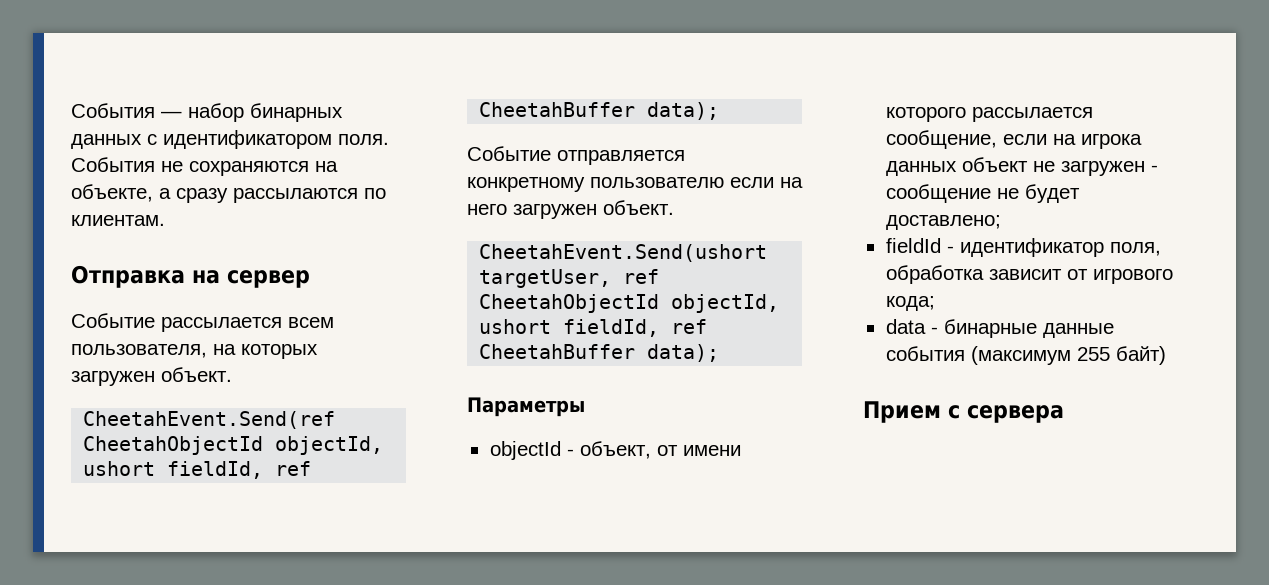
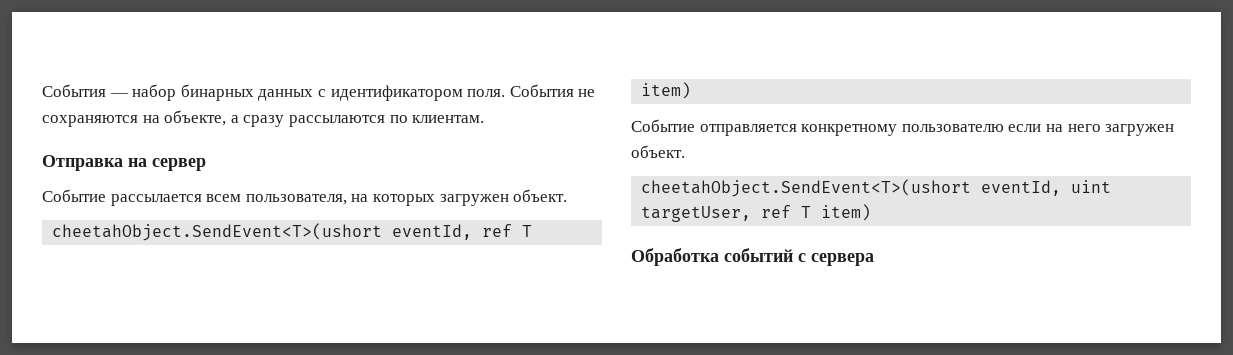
- CheetahEvent.Send(ref CheetahObjectId objectId, ushort fieldId, ref CheetahBuffer data);
+ cheetahObject.SendEvent<T>(ushort eventId, ref T item)
- CheetahEvent.Send(ushort targetUser, ref CheetahObjectId objectId, ushort fieldId, ref CheetahBuffer data);
- Параметры
- objectId - объект, от имени которого рассылается сообщение, если на игрока данных объект не загружен - сообщение не будет доставлено;
- fieldId - идентификатор поля, обработка зависит от игрового кода;
- data - бинарные данные события (максимум 255 байт)
- Прием с сервера
+ cheetahObject.SendEvent<T>(ushort eventId, uint targetUser, ref T item)
+ Обработка событий с сервера

